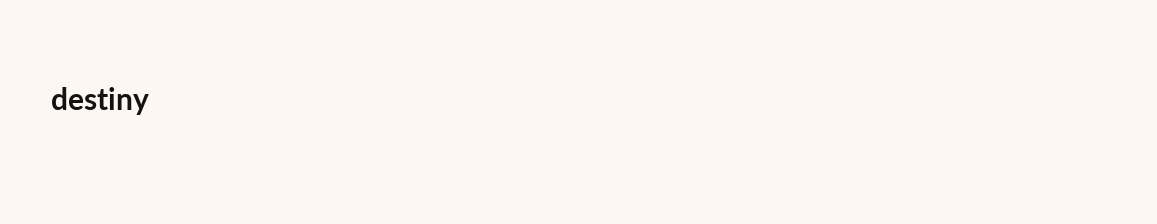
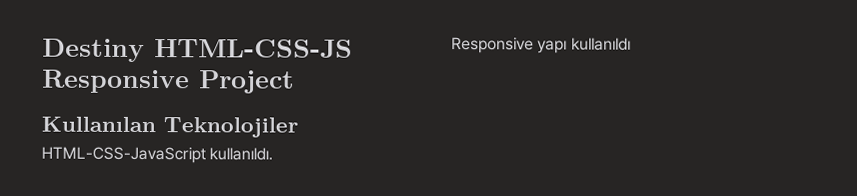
- destiny
+ Destiny HTML-CSS-JS Responsive Project
+ Kullanılan Teknolojiler
+ HTML-CSS-JavaScript kullanıldı.
+ Responsive yapı kullanıldı

